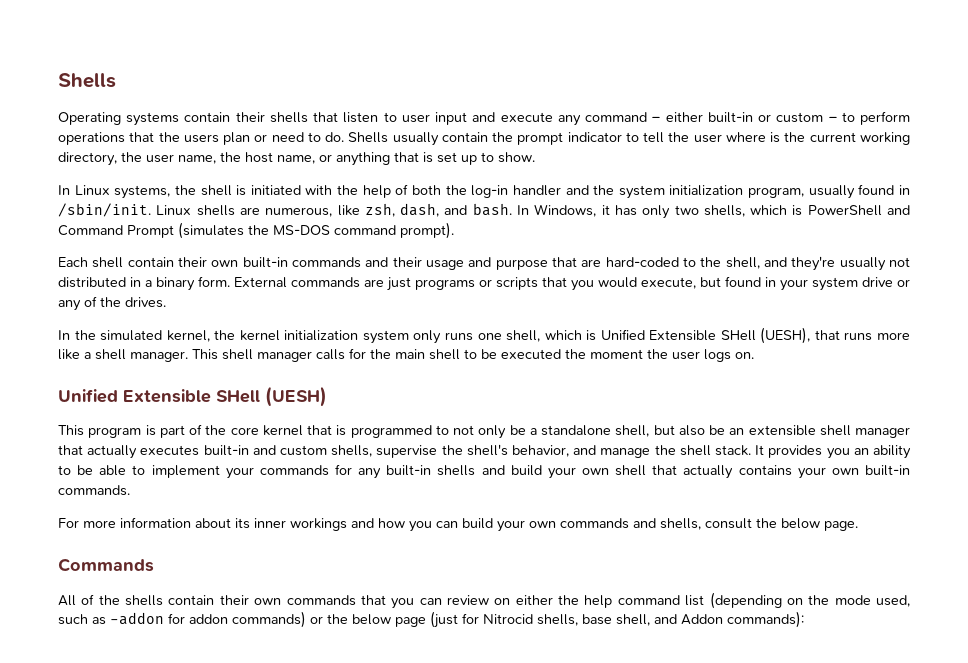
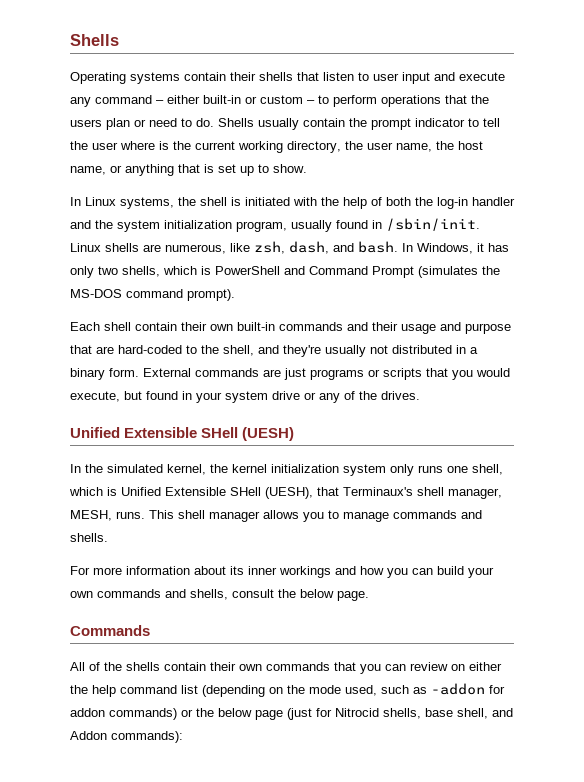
+ Unified Extensible SHell (UESH)
- In the simulated kernel, the kernel initialization system only runs one shell, which is Unified Extensible SHell (UESH), that runs more like a shell manager. This shell manager calls for the main shell to be executed the moment the user logs on.
- Unified Extensible SHell (UESH)
- This program is part of the core kernel that is programmed to not only be a standalone shell, but also be an extensible shell manager that actually executes built-in and custom shells, supervise the shell's behavior, and manage the shell stack. It provides you an ability to be able to implement your commands for any built-in shells and build your own shell that actually contains your own built-in commands.
+ In the simulated kernel, the kernel initialization system only runs one shell, which is Unified Extensible SHell (UESH), that Terminaux's shell manager, MESH, runs. This shell manager allows you to manage commands and shells.

